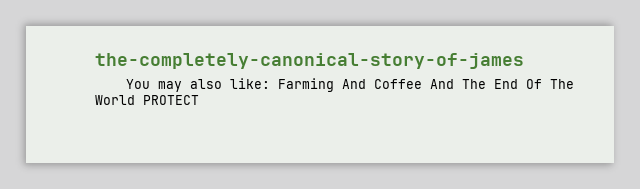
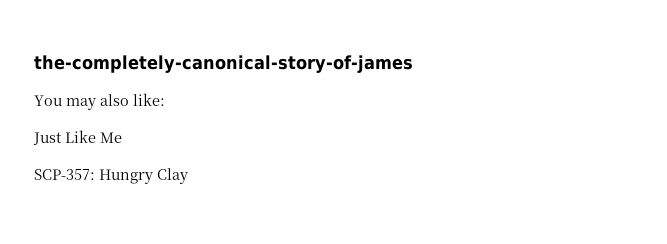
- You may also like: Farming And Coffee And The End Of The World PROTECT
+ You may also like:
+ Just Like Me
+ SCP-357: Hungry Clay

